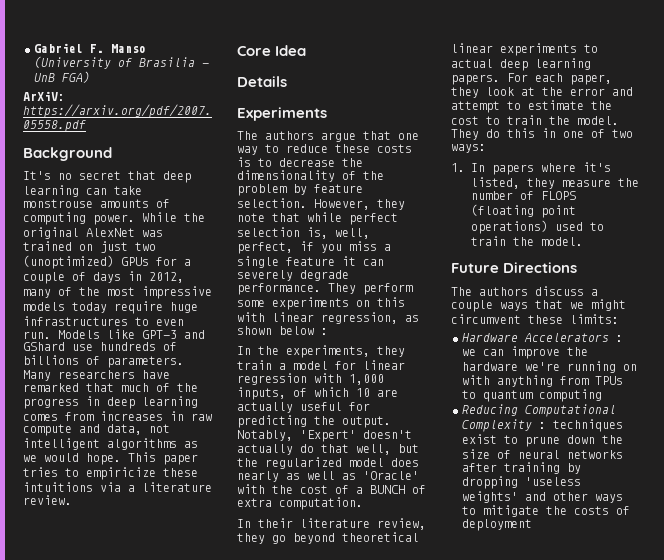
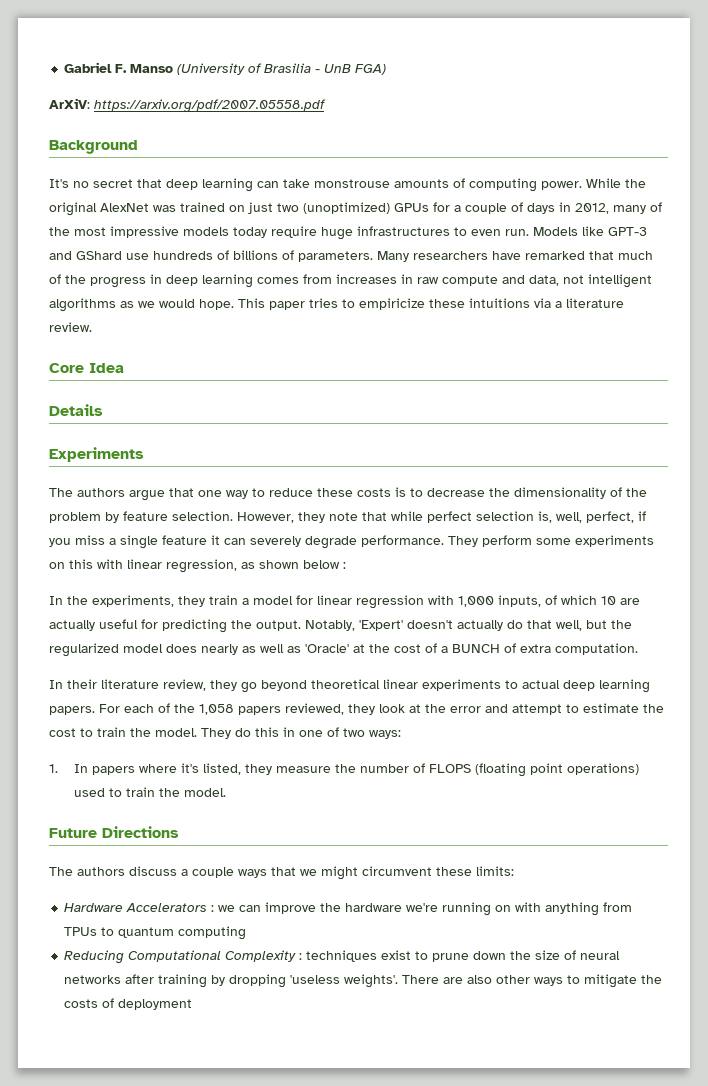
- Notably, 'Expert' doesn't actually do that well, but the regularized model does nearly as well as 'Oracle' with the cost of a BUNCH of extra computation.
+ Notably, 'Expert' doesn't actually do that well, but the regularized model does nearly as well as 'Oracle' at the cost of a BUNCH of extra computation.
- For each paper, they look at the error and attempt to estimate the cost to train the model.
+ For each of the 1,058 papers reviewed, they look at the error and attempt to estimate the cost to train the model.
- Reducing Computational Complexity : techniques exist to prune down the size of neural networks after training by dropping 'useless weights' and other ways to mitigate the costs of deployment
+ Reducing Computational Complexity : techniques exist to prune down the size of neural networks after training by dropping 'useless weights'. There are also other ways to mitigate the costs of deployment

